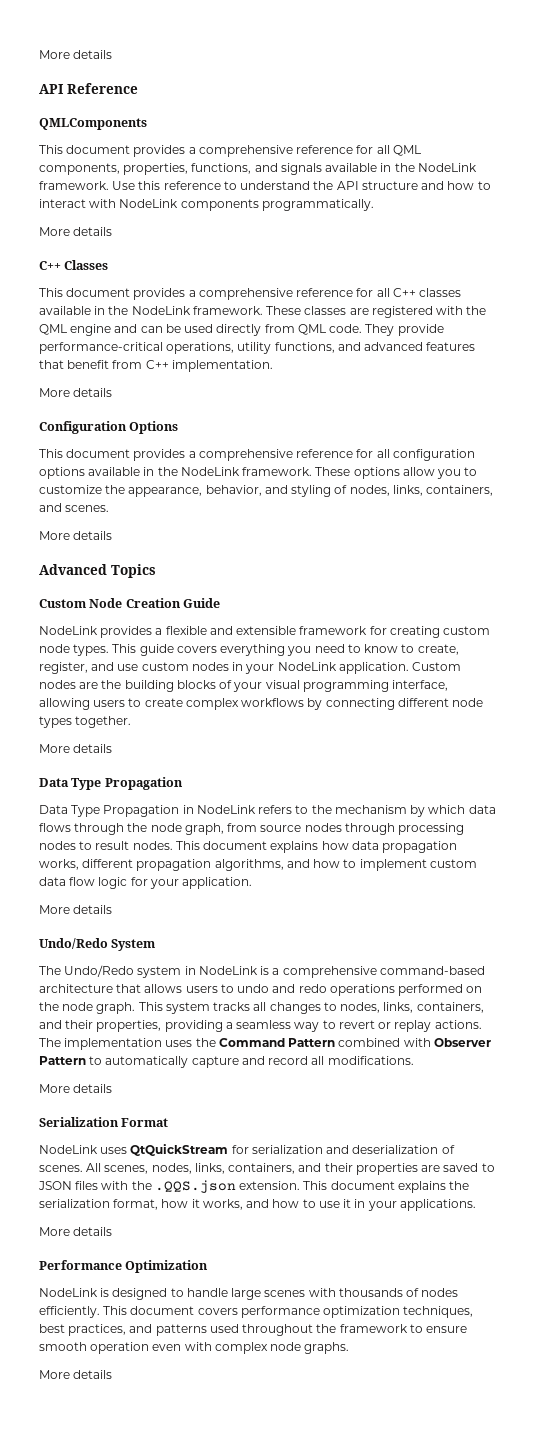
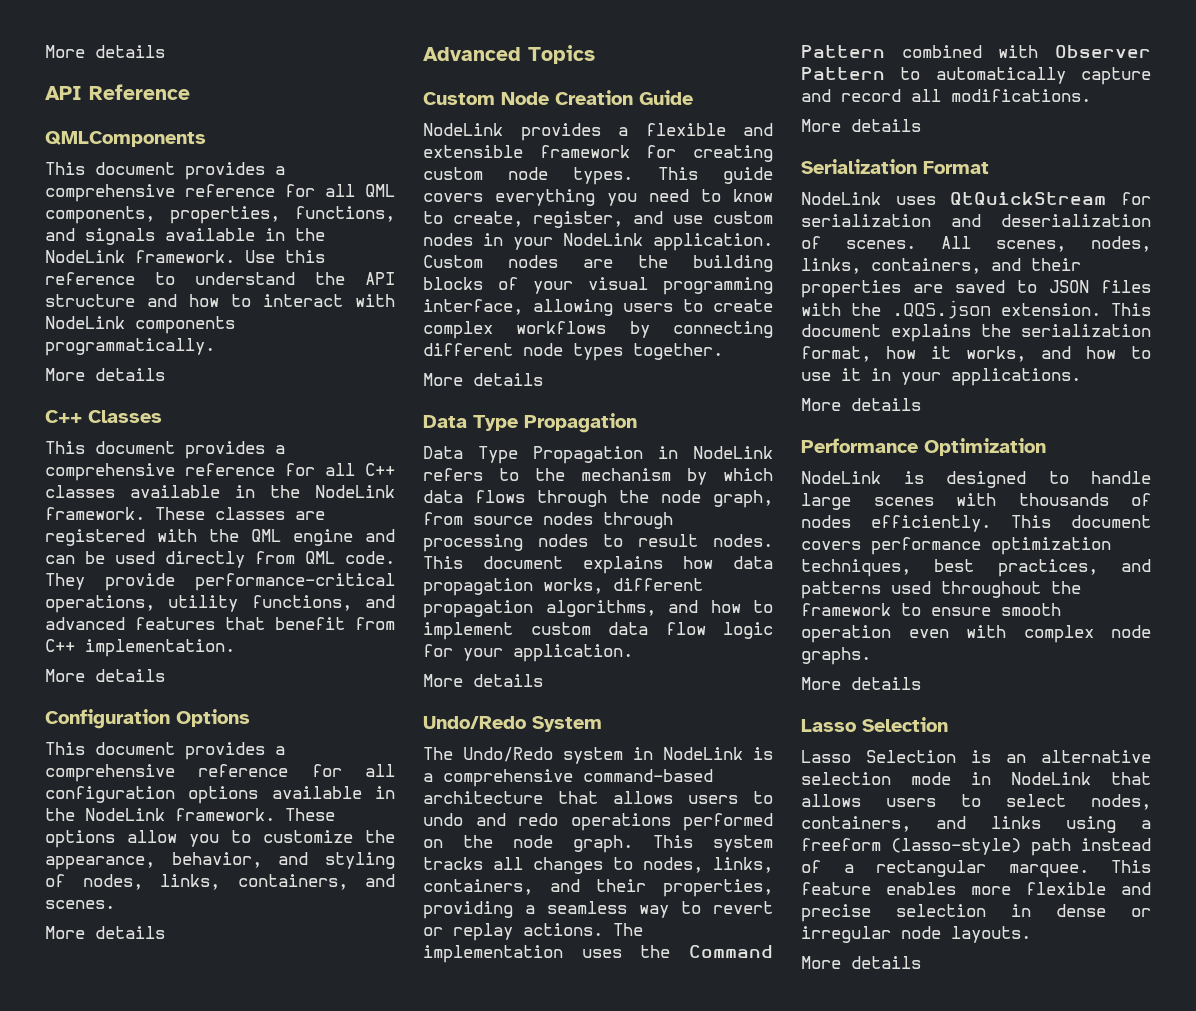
  This document covers performance optimization techniques, best practices, and patterns used throughout the framework to ensure smooth operation even with complex node graphs.
+ More details
+ Lasso Selection
+ Lasso Selection is an alternative selection mode in NodeLink that allows users to select nodes, containers, and links using a freeform (lasso-style) path instead of a rectangular marquee. This feature enables more flexible and precise selection in dense or irregular node layouts.

